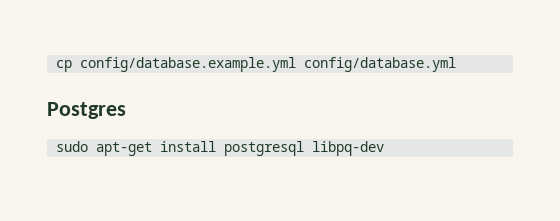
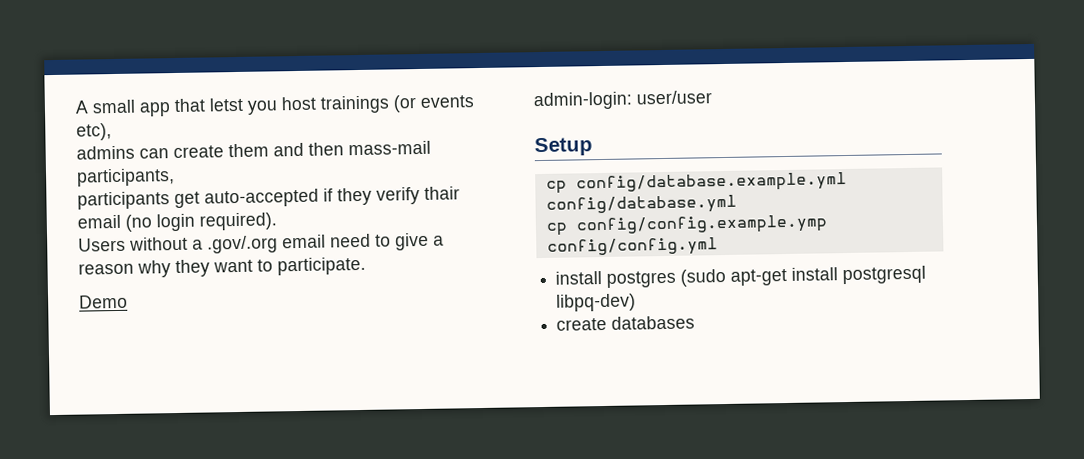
+ A small app that letst you host trainings (or events etc),
+ admins can create them and then mass-mail participants,
+ participants get auto-accepted if they verify thair email (no login required).
+ Users without a .gov/.org email need to give a reason why they want to participate.
+ Demo
+ admin-login: user/user
+ Setup
  cp config/database.example.yml config/database.yml
- Postgres
- sudo apt-get install postgresql libpq-dev
+ cp config/config.example.ymp config/config.yml
+ install postgres (sudo apt-get install postgresql libpq-dev)
+ create databases

